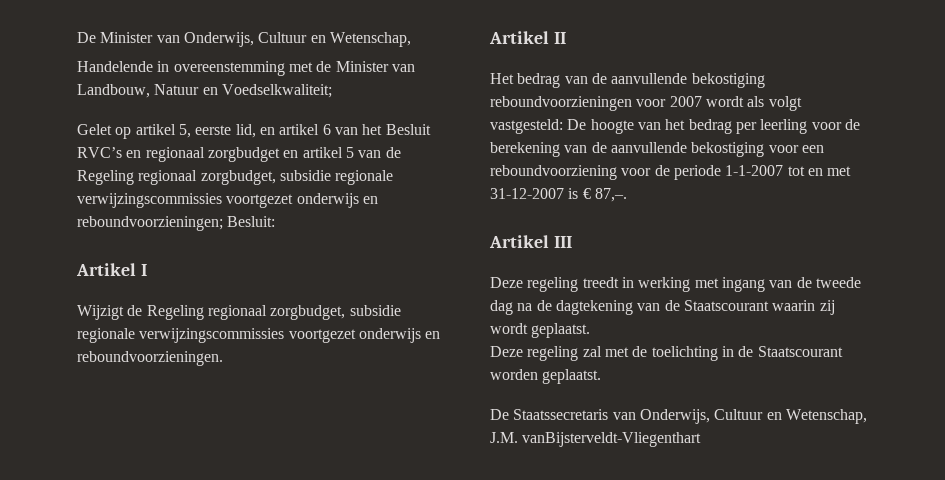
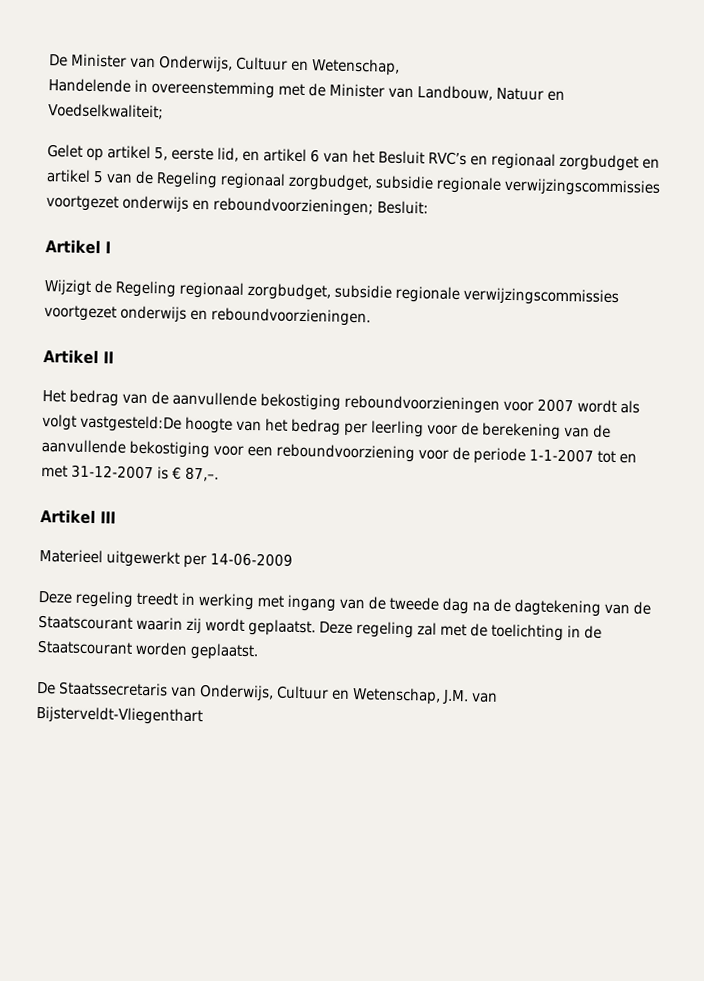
- Het bedrag van de aanvullende bekostiging reboundvoorzieningen voor 2007 wordt als volgt vastgesteld: De hoogte van het bedrag per leerling voor de berekening van de aanvullende bekostiging voor een reboundvoorziening voor de periode 1-1-2007 tot en met 31-12-2007 is € 87,–.
+ Het bedrag van de aanvullende bekostiging reboundvoorzieningen voor 2007 wordt als volgt vastgesteld:De hoogte van het bedrag per leerling voor de berekening van de aanvullende bekostiging voor een reboundvoorziening voor de periode 1-1-2007 tot en met 31-12-2007 is € 87,–.
+ Materieel uitgewerkt per 14-06-2009
- Deze regeling treedt in werking met ingang van de tweede dag na de dagtekening van de Staatscourant waarin zij wordt geplaatst.
- Deze regeling zal met de toelichting in de Staatscourant worden geplaatst.
+ Deze regeling treedt in werking met ingang van de tweede dag na de dagtekening van de Staatscourant waarin zij wordt geplaatst. Deze regeling zal met de toelichting in de Staatscourant worden geplaatst.
- De Staatssecretaris van Onderwijs, Cultuur en Wetenschap, J.M. vanBijsterveldt-Vliegenthart
+ De Staatssecretaris van Onderwijs, Cultuur en Wetenschap, J.M. van Bijsterveldt-Vliegenthart

